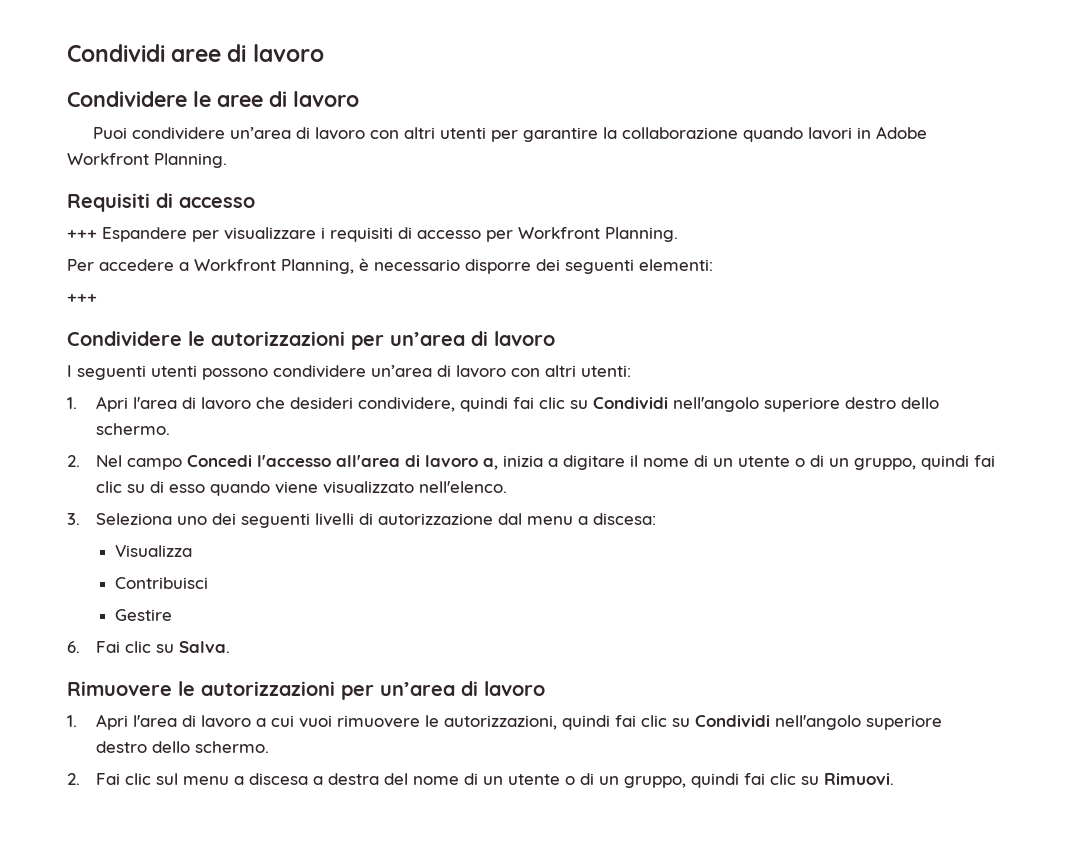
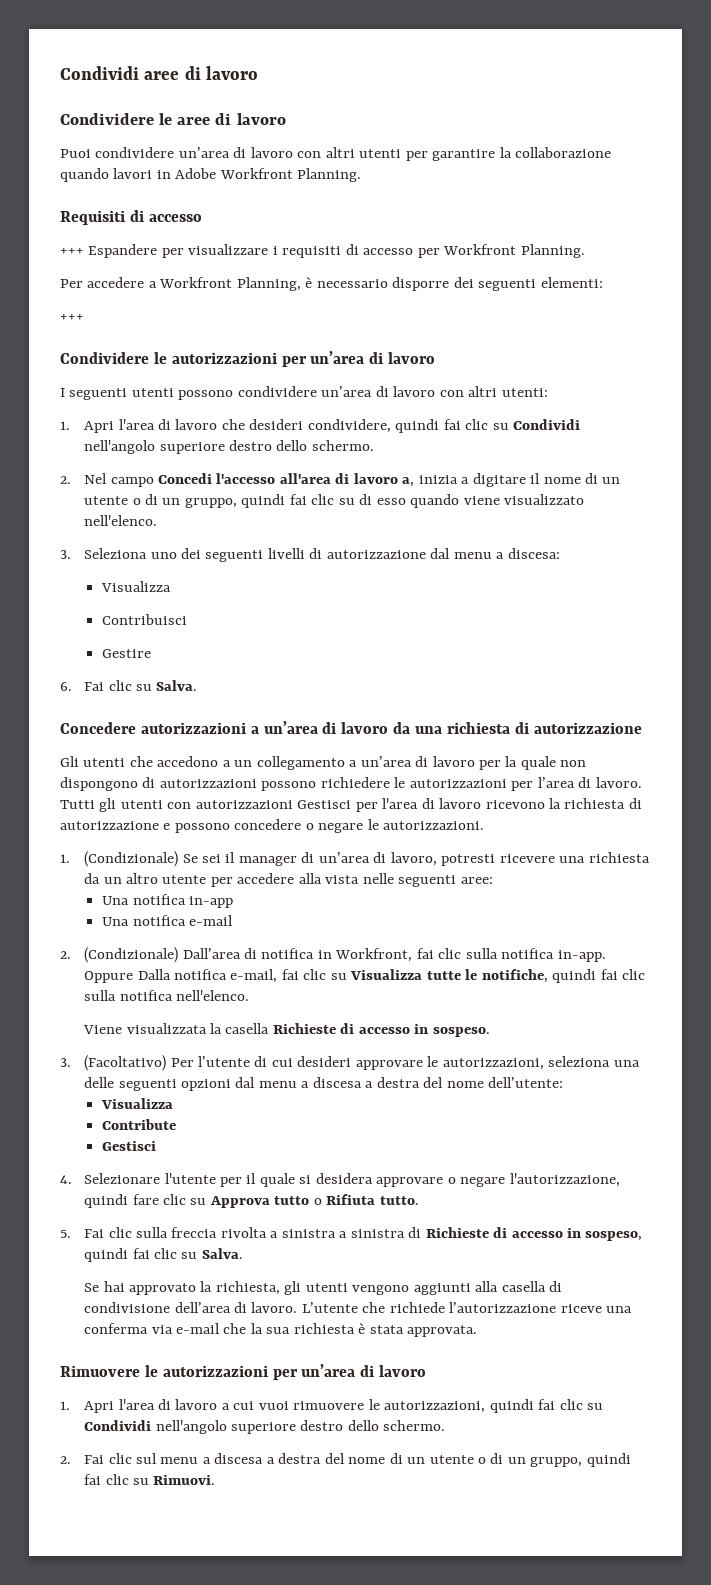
+ Concedere autorizzazioni a un’area di lavoro da una richiesta di autorizzazione
+ Gli utenti che accedono a un collegamento a un’area di lavoro per la quale non dispongono di autorizzazioni possono richiedere le autorizzazioni per l’area di lavoro. Tutti gli utenti con autorizzazioni Gestisci per l'area di lavoro ricevono la richiesta di autorizzazione e possono concedere o negare le autorizzazioni.
+ 1. (Condizionale) Se sei il manager di un’area di lavoro, potresti ricevere una richiesta da un altro utente per accedere alla vista nelle seguenti aree:
+ Una notifica in-app
+ Una notifica e-mail
+ 2. (Condizionale) Dall’area di notifica in Workfront, fai clic sulla notifica in-app. Oppure Dalla notifica e-mail, fai clic su Visualizza tutte le notifiche, quindi fai clic sulla notifica nell'elenco.
+ Viene visualizzata la casella Richieste di accesso in sospeso.
+ 3. (Facoltativo) Per l’utente di cui desideri approvare le autorizzazioni, seleziona una delle seguenti opzioni dal menu a discesa a destra del nome dell’utente:
+ Visualizza
+ Contribute
+ Gestisci
+ 4. Selezionare l'utente per il quale si desidera approvare o negare l'autorizzazione, quindi fare clic su Approva tutto o Rifiuta tutto.
+ 5. Fai clic sulla freccia rivolta a sinistra a sinistra di Richieste di accesso in sospeso, quindi fai clic su Salva.
+ Se hai approvato la richiesta, gli utenti vengono aggiunti alla casella di condivisione dell’area di lavoro. L’utente che richiede l’autorizzazione riceve una conferma via e-mail che la sua richiesta è stata approvata.

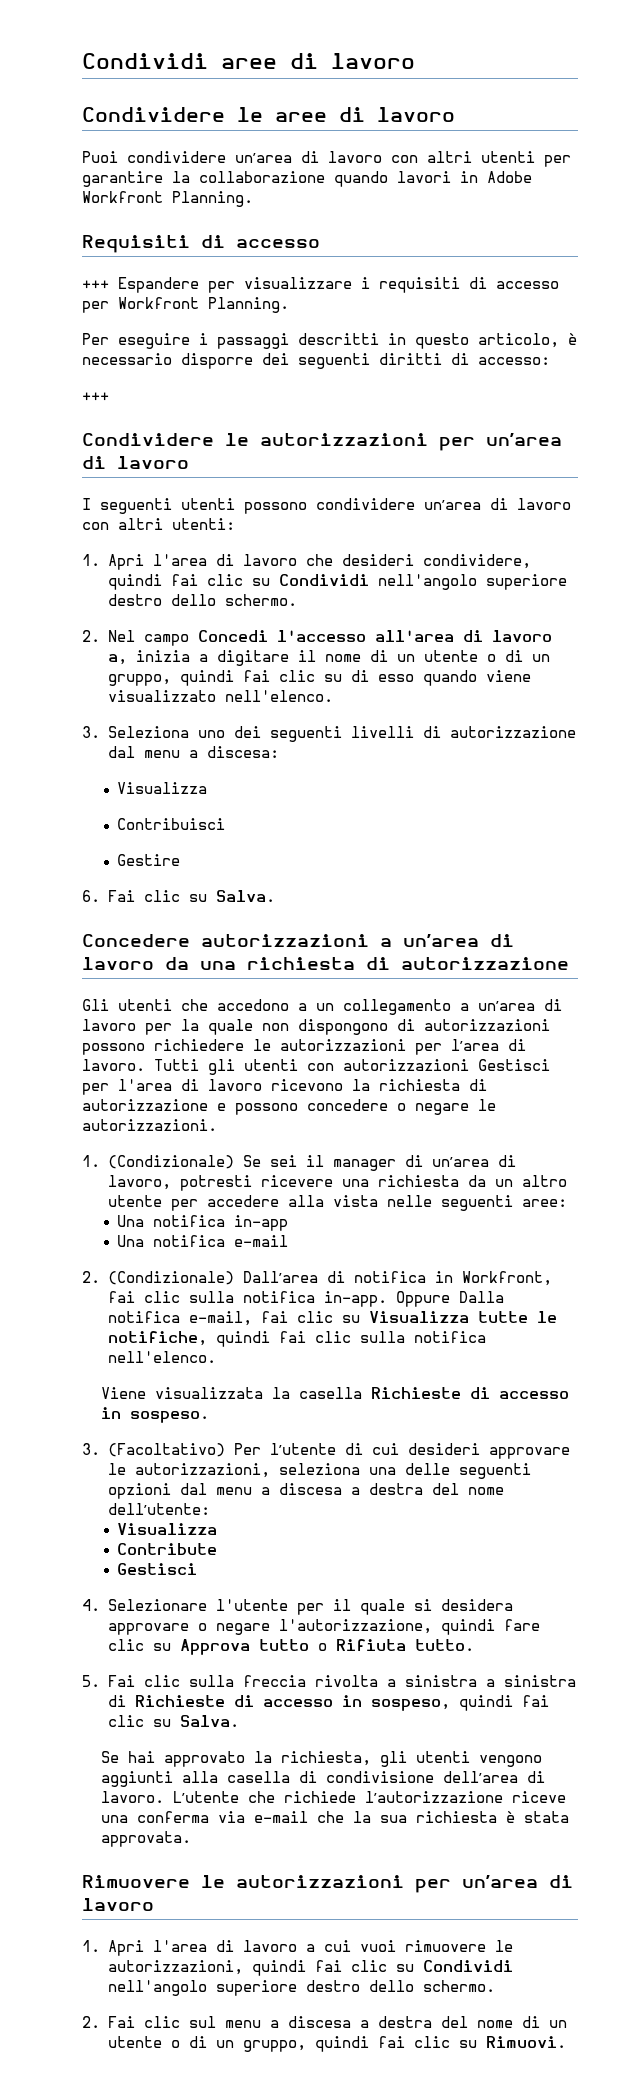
- Per accedere a Workfront Planning, è necessario disporre dei seguenti elementi:
+ Per eseguire i passaggi descritti in questo articolo, è necessario disporre dei seguenti diritti di accesso:

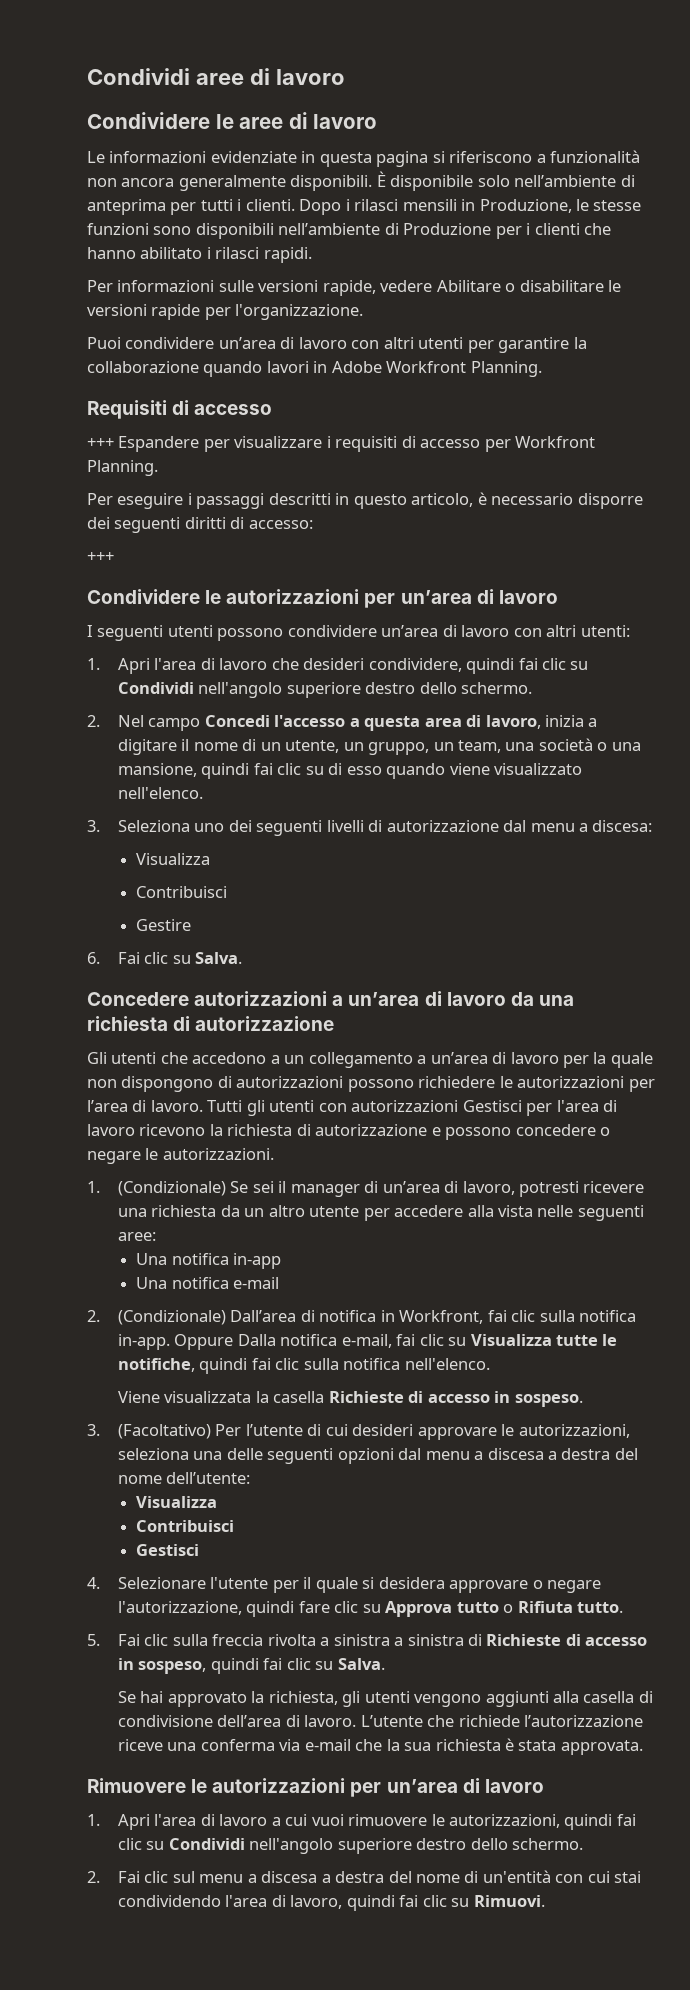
+ Le informazioni evidenziate in questa pagina si riferiscono a funzionalità non ancora generalmente disponibili. È disponibile solo nell’ambiente di anteprima per tutti i clienti. Dopo i rilasci mensili in Produzione, le stesse funzioni sono disponibili nell’ambiente di Produzione per i clienti che hanno abilitato i rilasci rapidi.
+ Per informazioni sulle versioni rapide, vedere Abilitare o disabilitare le versioni rapide per l'organizzazione.
- 2. Nel campo Concedi l'accesso all'area di lavoro a, inizia a digitare il nome di un utente o di un gruppo, quindi fai clic su di esso quando viene visualizzato nell'elenco.
+ 2. Nel campo Concedi l'accesso a questa area di lavoro, inizia a digitare il nome di un utente, un gruppo, un team, una società o una mansione, quindi fai clic su di esso quando viene visualizzato nell'elenco.
  3. (Facoltativo) Per l’utente di cui desideri approvare le autorizzazioni, seleziona una delle seguenti opzioni dal menu a discesa a destra del nome dell’utente:
  Visualizza
- Contribute
+ Contribuisci
- 2. Fai clic sul menu a discesa a destra del nome di un utente o di un gruppo, quindi fai clic su Rimuovi.
+ 2. Fai clic sul menu a discesa a destra del nome di un'entità con cui stai condividendo l'area di lavoro, quindi fai clic su Rimuovi.

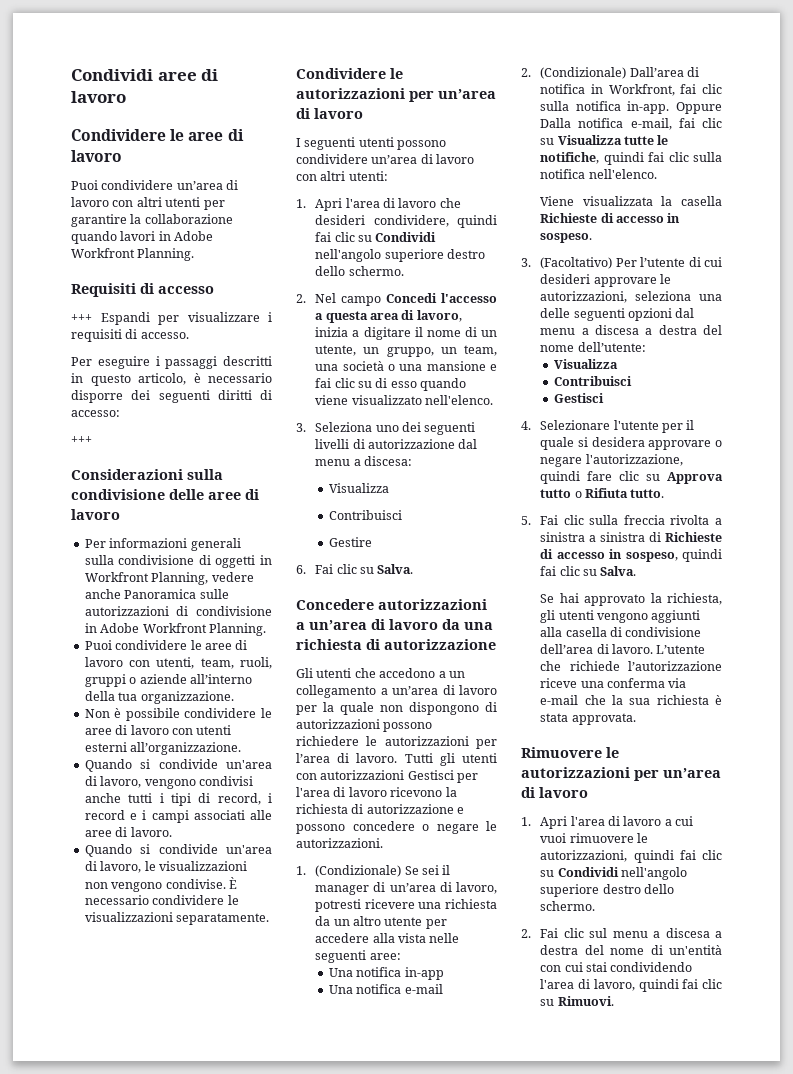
- Le informazioni evidenziate in questa pagina si riferiscono a funzionalità non ancora generalmente disponibili. È disponibile solo nell’ambiente di anteprima per tutti i clienti. Dopo i rilasci mensili in Produzione, le stesse funzioni sono disponibili nell’ambiente di Produzione per i clienti che hanno abilitato i rilasci rapidi.
- Per informazioni sulle versioni rapide, vedere Abilitare o disabilitare le versioni rapide per l'organizzazione.
- +++ Espandere per visualizzare i requisiti di accesso per Workfront Planning.
+ +++ Espandi per visualizzare i requisiti di accesso.
+ Considerazioni sulla condivisione delle aree di lavoro
+ Per informazioni generali sulla condivisione di oggetti in Workfront Planning, vedere anche Panoramica sulle autorizzazioni di condivisione in Adobe Workfront Planning.
+ Puoi condividere le aree di lavoro con utenti, team, ruoli, gruppi o aziende all’interno della tua organizzazione.
+ Non è possibile condividere le aree di lavoro con utenti esterni all’organizzazione.
+ Quando si condivide un'area di lavoro, vengono condivisi anche tutti i tipi di record, i record e i campi associati alle aree di lavoro.
+ Quando si condivide un'area di lavoro, le visualizzazioni non vengono condivise. È necessario condividere le visualizzazioni separatamente.
- 2. Nel campo Concedi l'accesso a questa area di lavoro, inizia a digitare il nome di un utente, un gruppo, un team, una società o una mansione, quindi fai clic su di esso quando viene visualizzato nell'elenco.
+ 2. Nel campo Concedi l'accesso a questa area di lavoro, inizia a digitare il nome di un utente, un gruppo, un team, una società o una mansione e fai clic su di esso quando viene visualizzato nell'elenco.

